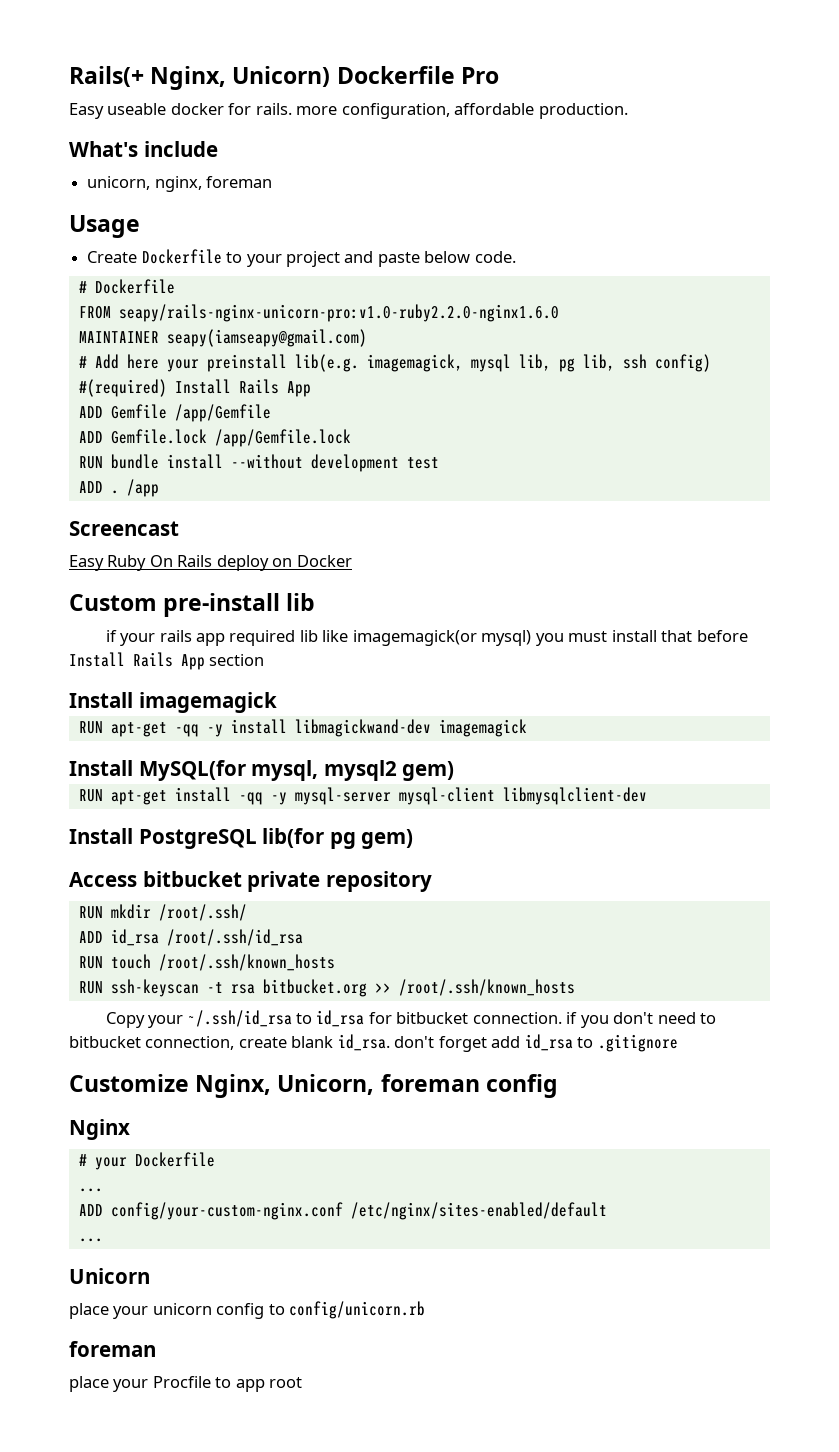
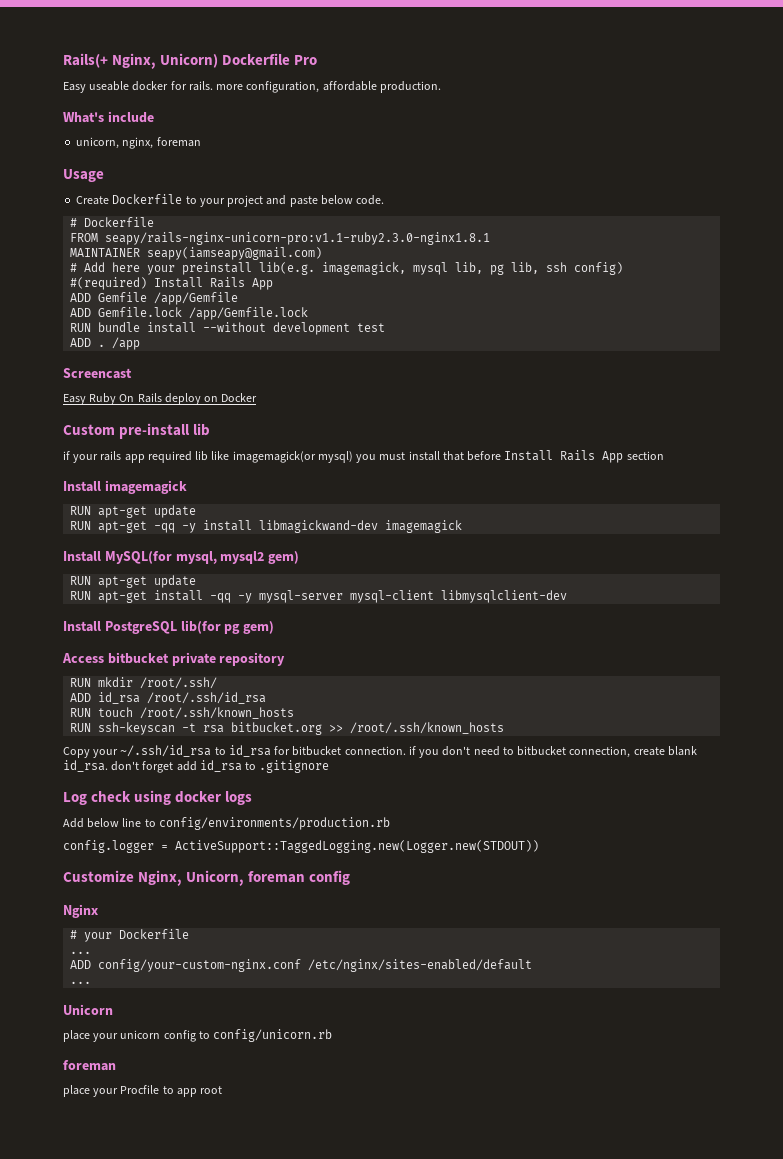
- FROM seapy/rails-nginx-unicorn-pro:v1.0-ruby2.2.0-nginx1.6.0
+ FROM seapy/rails-nginx-unicorn-pro:v1.1-ruby2.3.0-nginx1.8.1
  Install imagemagick
+ RUN apt-get update
  Install MySQL(for mysql, mysql2 gem)
+ RUN apt-get update
+ Log check using docker logs
+ Add below line to config/environments/production.rb
+ config.logger = ActiveSupport::TaggedLogging.new(Logger.new(STDOUT))

